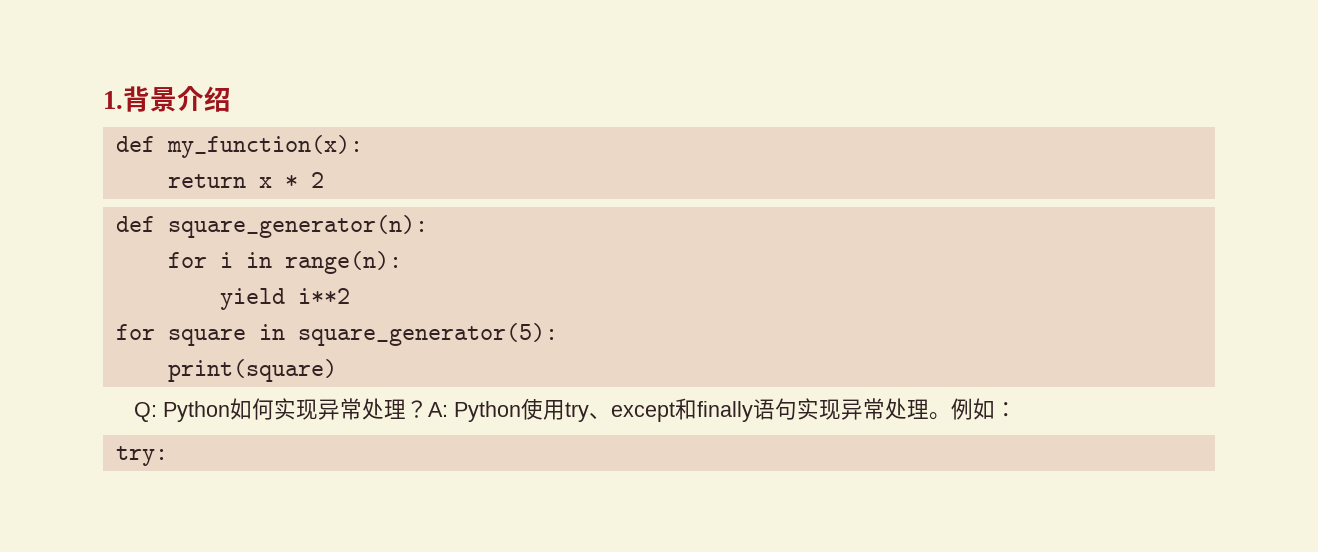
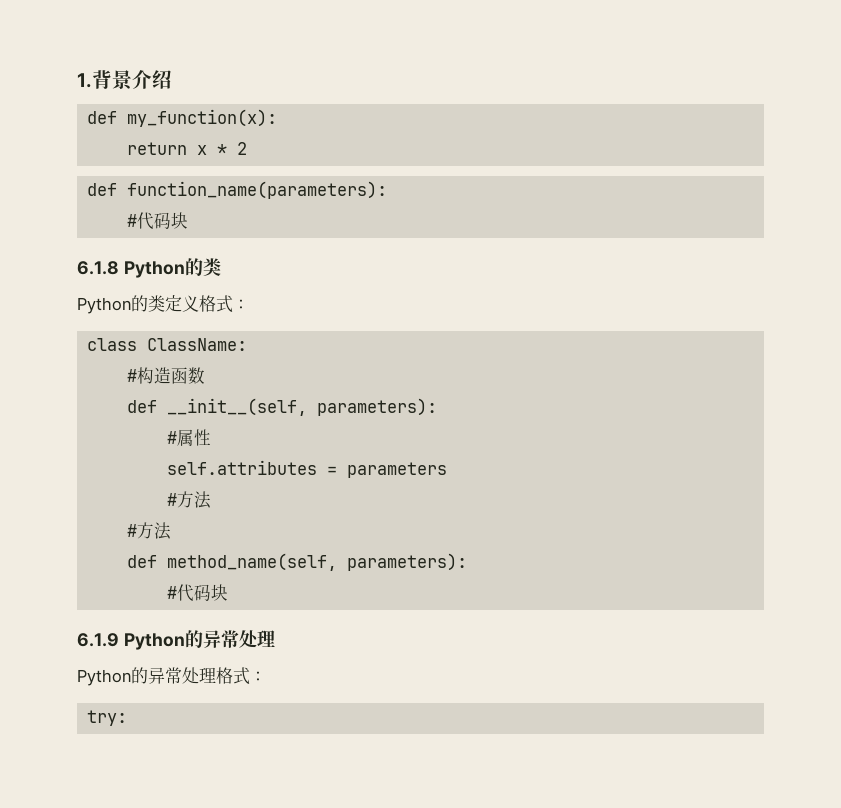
- def square_generator(n):
- for i in range(n):
- yield i**2
- for square in square_generator(5):
- print(square)
- Q: Python如何实现异常处理？A: Python使用try、except和finally语句实现异常处理。例如：
+ def function_name(parameters):
+ #代码块
+ 6.1.8 Python的类
+ Python的类定义格式：
+ class ClassName:
+ #构造函数
+ def __init__(self, parameters):
+ #属性
+ self.attributes = parameters
+ #方法
+ #方法
+ def method_name(self, parameters):
+ #代码块
+ 6.1.9 Python的异常处理
+ Python的异常处理格式：

